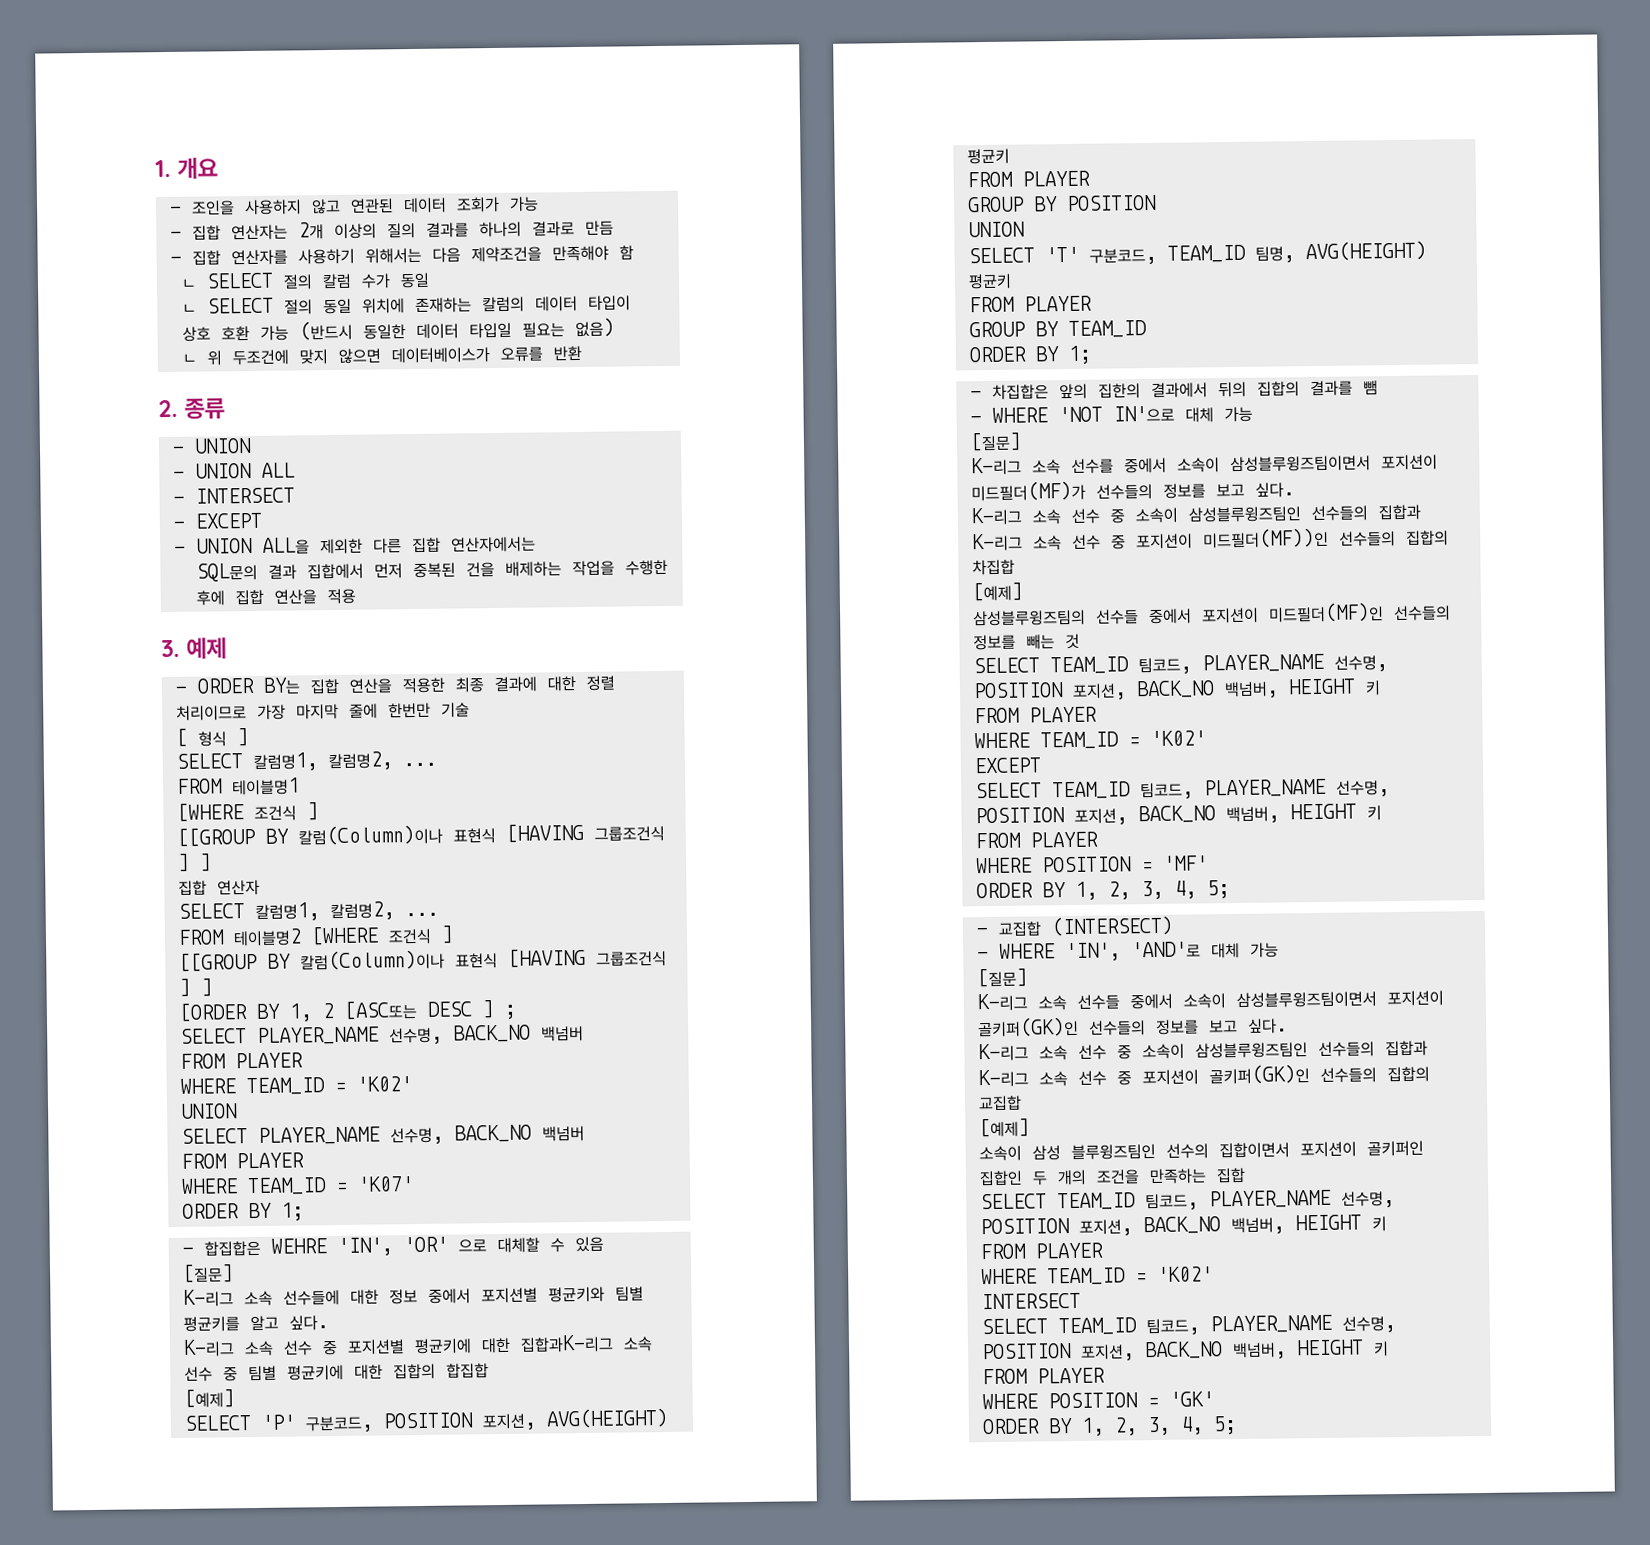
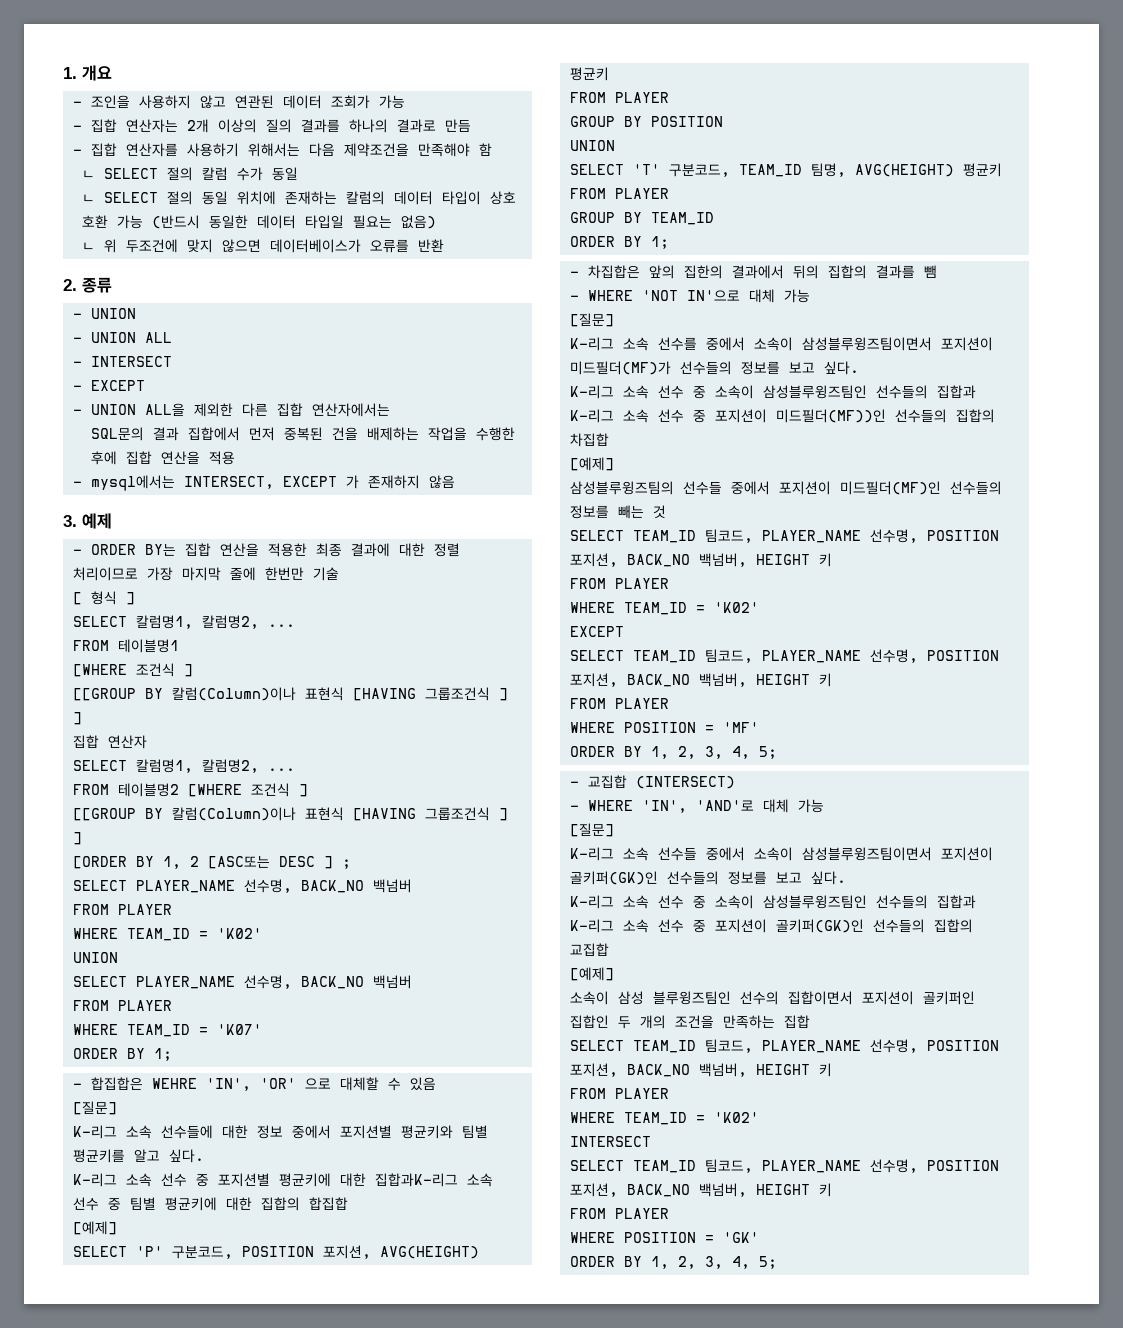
+ - mysql에서는 INTERSECT, EXCEPT 가 존재하지 않음

